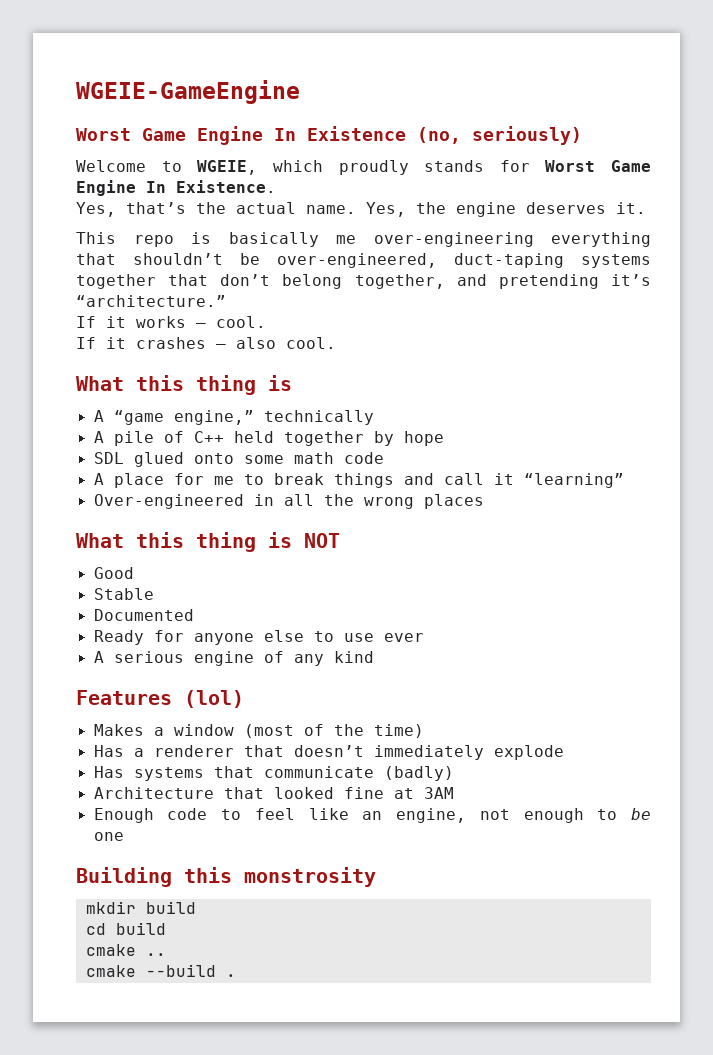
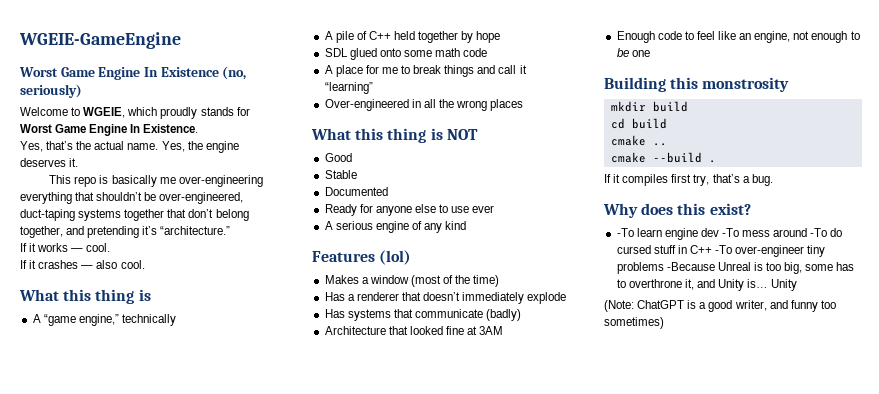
+ If it compiles first try, that’s a bug.
+ Why does this exist?
+ -To learn engine dev -To mess around -To do cursed stuff in C++ -To over-engineer tiny problems -Because Unreal is too big, some has to overthrone it, and Unity is… Unity
+ (Note: ChatGPT is a good writer, and funny too sometimes)

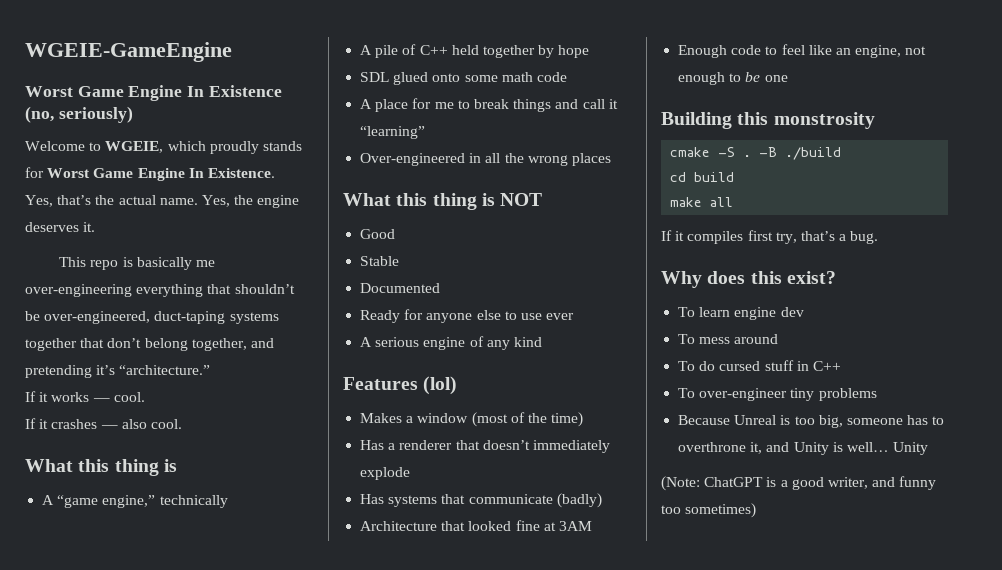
- mkdir build
+ cmake -S . -B ./build
  cd build
- cmake ..
- cmake --build .
+ make all
- -To learn engine dev -To mess around -To do cursed stuff in C++ -To over-engineer tiny problems -Because Unreal is too big, some has to overthrone it, and Unity is…
+ To learn engine dev
+ To mess around
+ To do cursed stuff in C++
+ To over-engineer tiny problems
+ Because Unreal is too big, someone has to overthrone it, and Unity is well…

